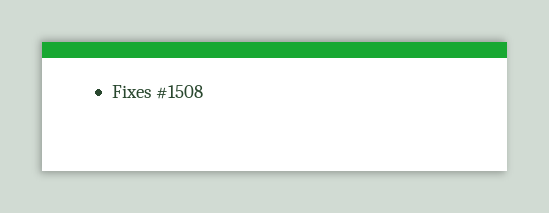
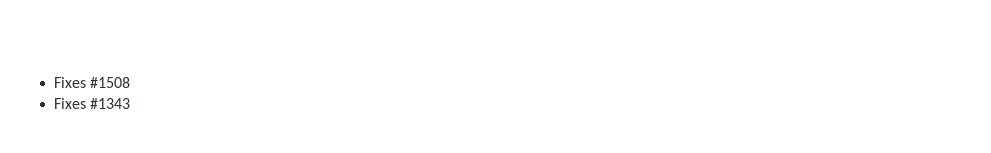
+ Fixes #1343

